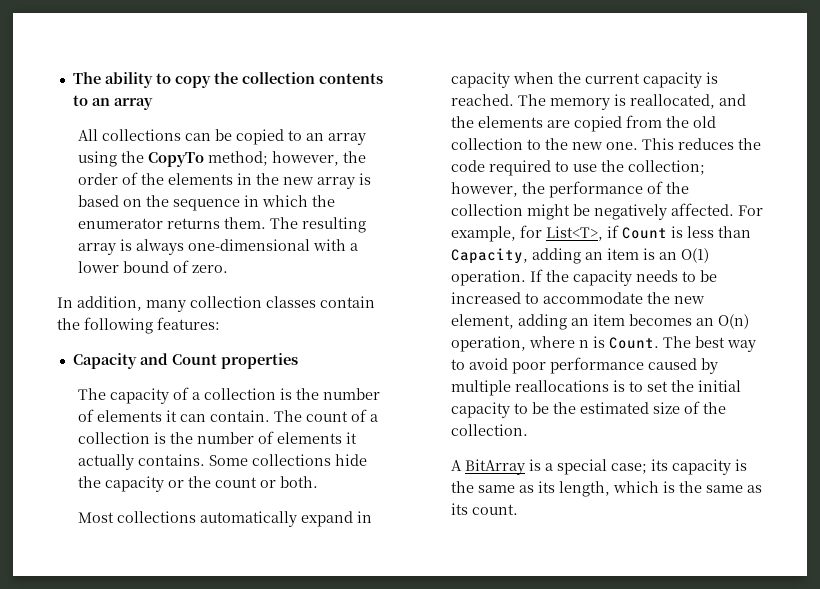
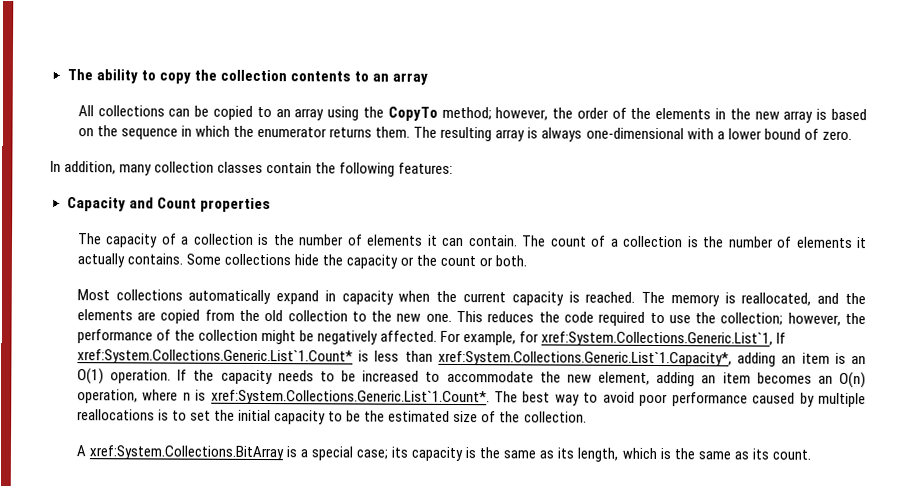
- For example, for List<T>, if Count is less than Capacity, adding an item is an O(1) operation.
+ For example, for xref:System.Collections.Generic.List`1, If xref:System.Collections.Generic.List`1.Count* is less than xref:System.Collections.Generic.List`1.Capacity*, adding an item is an O(1) operation.
- If the capacity needs to be increased to accommodate the new element, adding an item becomes an O(n) operation, where n is Count. The best way to avoid poor performance caused by multiple reallocations is to set the initial capacity to be the estimated size of the collection.
+ If the capacity needs to be increased to accommodate the new element, adding an item becomes an O(n) operation, where n is xref:System.Collections.Generic.List`1.Count*. The best way to avoid poor performance caused by multiple reallocations is to set the initial capacity to be the estimated size of the collection.
- A BitArray is a special case; its capacity is the same as its length, which is the same as its count.
+ A xref:System.Collections.BitArray is a special case; its capacity is the same as its length, which is the same as its count.

